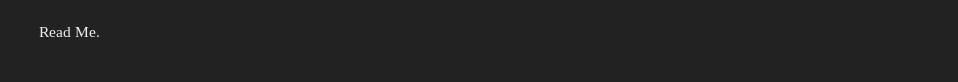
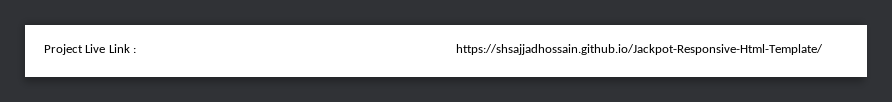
- Read Me.
+ Project Live Link : https://shsajjadhossain.github.io/Jackpot-Responsive-Html-Template/

